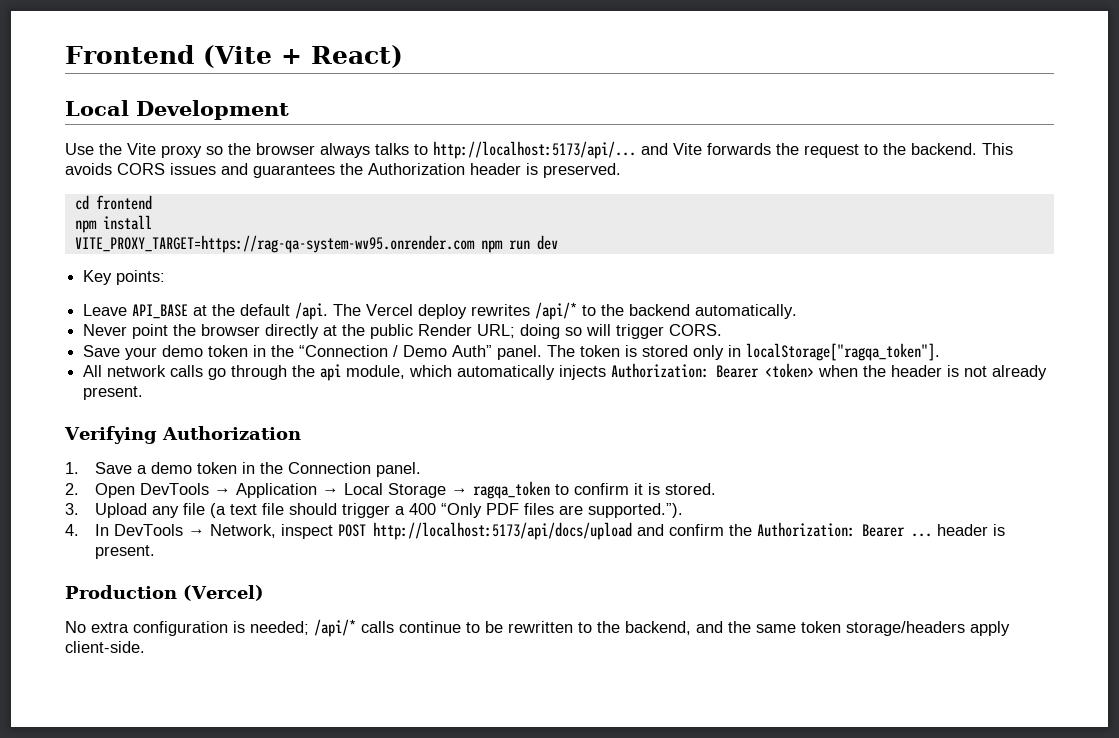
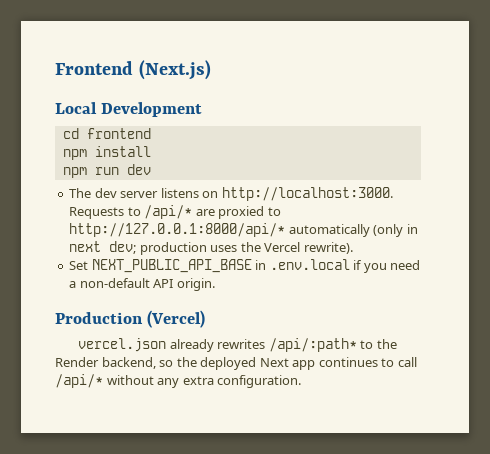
- Frontend (Vite + React)
+ Frontend (Next.js)
- Use the Vite proxy so the browser always talks to http://localhost:5173/api/... and Vite forwards the request to the backend. This avoids CORS issues and guarantees the Authorization header is preserved.
- VITE_PROXY_TARGET=https://rag-qa-system-wv95.onrender.com npm run dev
+ npm run dev
- Key points:
- Leave API_BASE at the default /api. The Vercel deploy rewrites /api/* to the backend automatically.
- Never point the browser directly at the public Render URL; doing so will trigger CORS.
- Save your demo token in the “Connection / Demo Auth” panel. The token is stored only in localStorage["ragqa_token"].
- All network calls go through the api module, which automatically injects Authorization: Bearer <token> when the header is not already present.
- Verifying Authorization
- 1. Save a demo token in the Connection panel.
- 2. Open DevTools → Application → Local Storage → ragqa_token to confirm it is stored.
- 3. Upload any file (a text file should trigger a 400 “Only PDF files are supported.”).
- 4. In DevTools → Network, inspect POST http://localhost:5173/api/docs/upload and confirm the Authorization: Bearer ... header is present.
+ The dev server listens on http://localhost:3000. Requests to /api/* are proxied to http://127.0.0.1:8000/api/* automatically (only in next dev; production uses the Vercel rewrite).
+ Set NEXT_PUBLIC_API_BASE in .env.local if you need a non-default API origin.
  Production (Vercel)
- No extra configuration is needed; /api/* calls continue to be rewritten to the backend, and the same token storage/headers apply client-side.
+ vercel.json already rewrites /api/:path* to the Render backend, so the deployed Next app continues to call /api/* without any extra configuration.

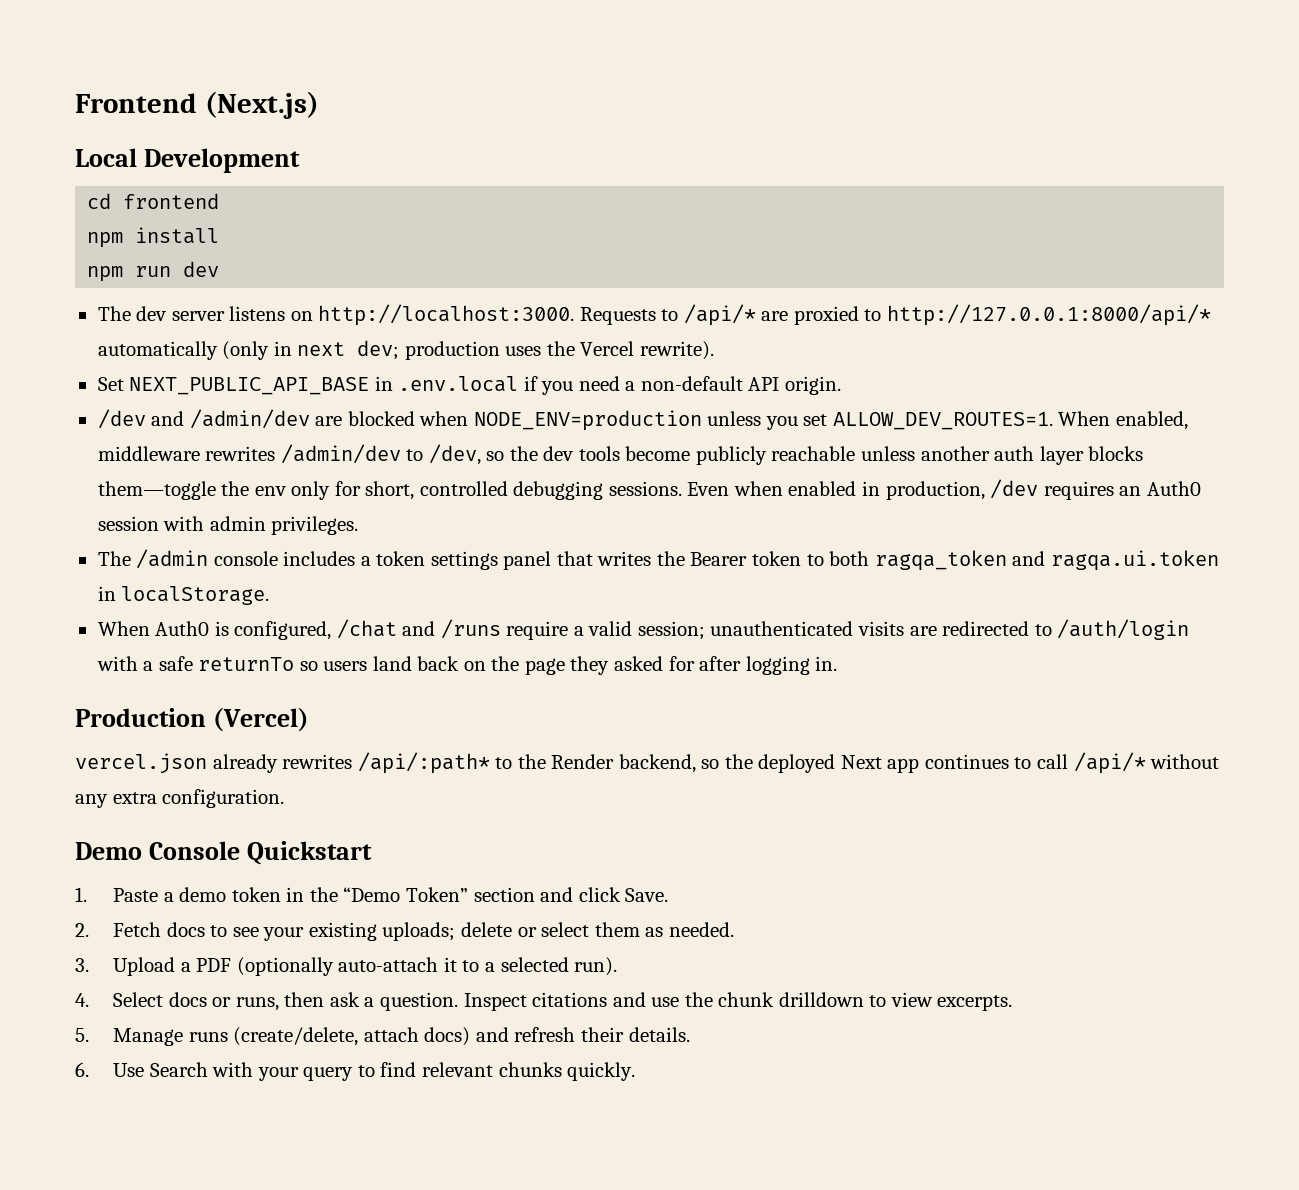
+ /dev and /admin/dev are blocked when NODE_ENV=production unless you set ALLOW_DEV_ROUTES=1. When enabled, middleware rewrites /admin/dev to /dev, so the dev tools become publicly reachable unless another auth layer blocks them—toggle the env only for short, controlled debugging sessions. Even when enabled in production, /dev requires an Auth0 session with admin privileges.
+ The /admin console includes a token settings panel that writes the Bearer token to both ragqa_token and ragqa.ui.token in localStorage.
+ When Auth0 is configured, /chat and /runs require a valid session; unauthenticated visits are redirected to /auth/login with a safe returnTo so users land back on the page they asked for after logging in.
+ Demo Console Quickstart
+ 1. Paste a demo token in the “Demo Token” section and click Save.
+ 2. Fetch docs to see your existing uploads; delete or select them as needed.
+ 3. Upload a PDF (optionally auto-attach it to a selected run).
+ 4. Select docs or runs, then ask a question. Inspect citations and use the chunk drilldown to view excerpts.
+ 5. Manage runs (create/delete, attach docs) and refresh their details.
+ 6. Use Search with your query to find relevant chunks quickly.

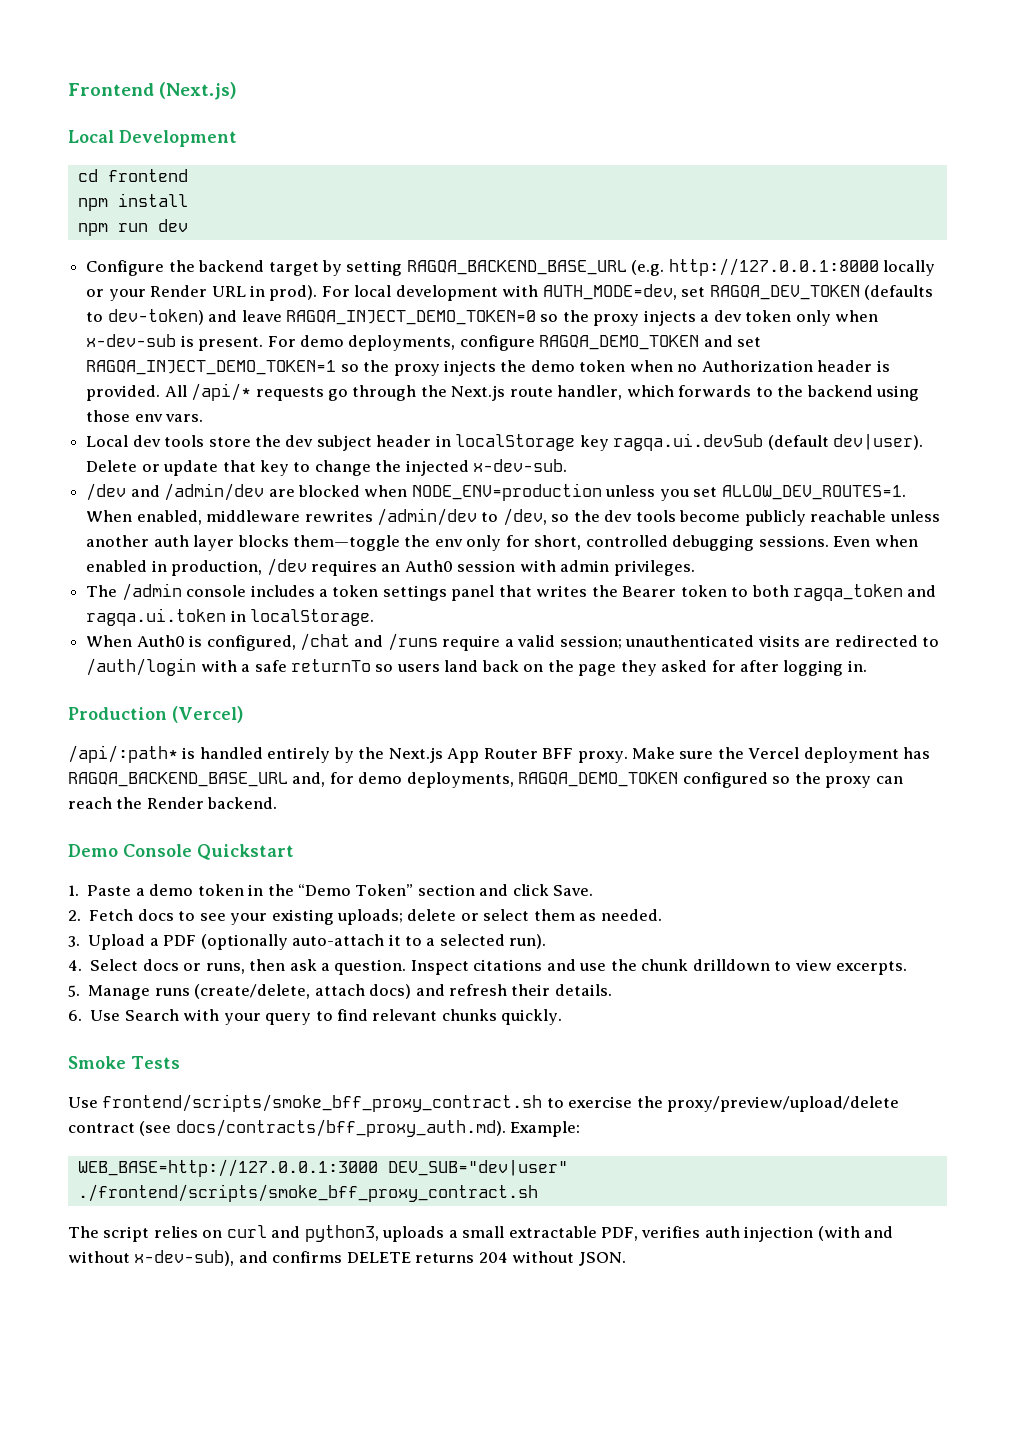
- The dev server listens on http://localhost:3000. Requests to /api/* are proxied to http://127.0.0.1:8000/api/* automatically (only in next dev; production uses the Vercel rewrite).
- Set NEXT_PUBLIC_API_BASE in .env.local if you need a non-default API origin.
+ Configure the backend target by setting RAGQA_BACKEND_BASE_URL (e.g. http://127.0.0.1:8000 locally or your Render URL in prod). For local development with AUTH_MODE=dev, set RAGQA_DEV_TOKEN (defaults to dev-token) and leave RAGQA_INJECT_DEMO_TOKEN=0 so the proxy injects a dev token only when x-dev-sub is present. For demo deployments, configure RAGQA_DEMO_TOKEN and set RAGQA_INJECT_DEMO_TOKEN=1 so the proxy injects the demo token when no Authorization header is provided. All /api/* requests go through the Next.js route handler, which forwards to the backend using those env vars.
+ Local dev tools store the dev subject header in localStorage key ragqa.ui.devSub (default dev|user). Delete or update that key to change the injected x-dev-sub.
- vercel.json already rewrites /api/:path* to the Render backend, so the deployed Next app continues to call /api/* without any extra configuration.
+ /api/:path* is handled entirely by the Next.js App Router BFF proxy. Make sure the Vercel deployment has RAGQA_BACKEND_BASE_URL and, for demo deployments, RAGQA_DEMO_TOKEN configured so the proxy can reach the Render backend.
+ Smoke Tests
+ Use frontend/scripts/smoke_bff_proxy_contract.sh to exercise the proxy/preview/upload/delete contract (see docs/contracts/bff_proxy_auth.md). Example:
+ WEB_BASE=http://127.0.0.1:3000 DEV_SUB="dev|user" ./frontend/scripts/smoke_bff_proxy_contract.sh
+ The script relies on curl and python3, uploads a small extractable PDF, verifies auth injection (with and without x-dev-sub), and confirms DELETE returns 204 without JSON.

